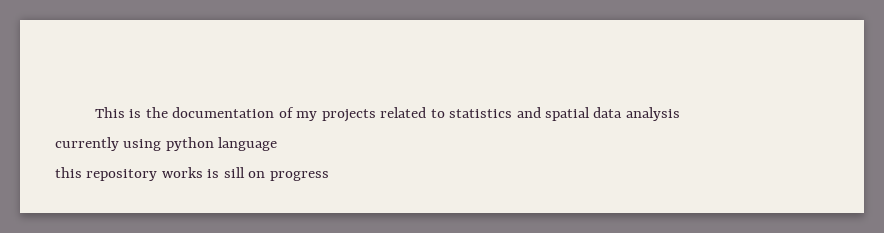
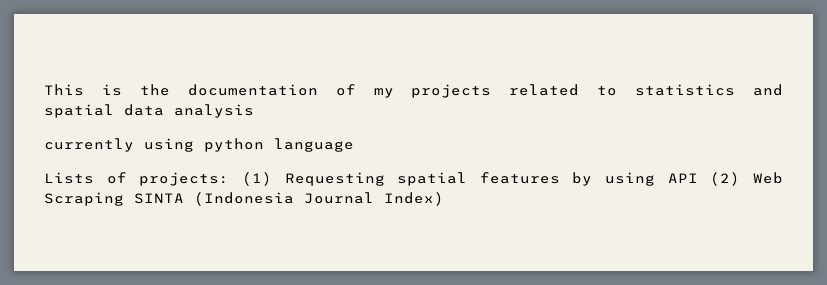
- this repository works is sill on progress
+ Lists of projects: (1) Requesting spatial features by using API (2) Web Scraping SINTA (Indonesia Journal Index)

